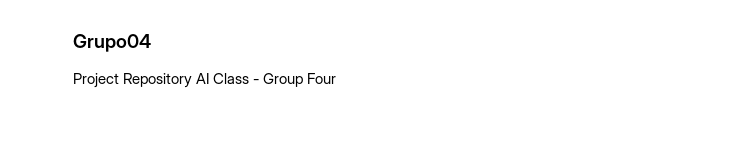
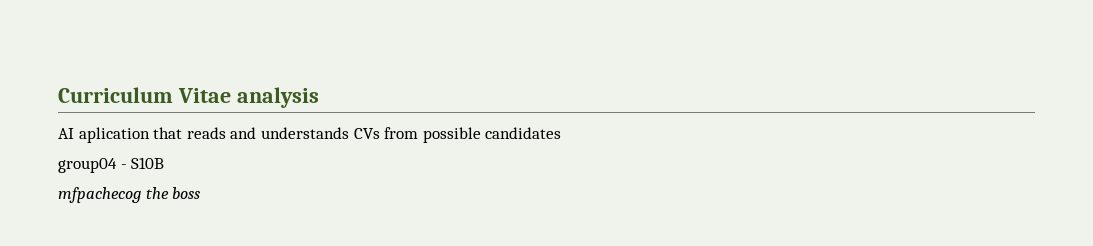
- Grupo04
- Project Repository AI Class - Group Four
+ Curriculum Vitae analysis
+ AI aplication that reads and understands CVs from possible candidates
+ group04 - S10B
+ mfpachecog the boss

